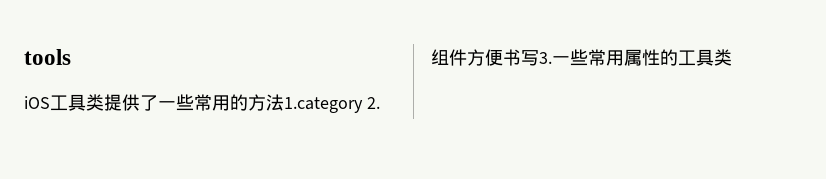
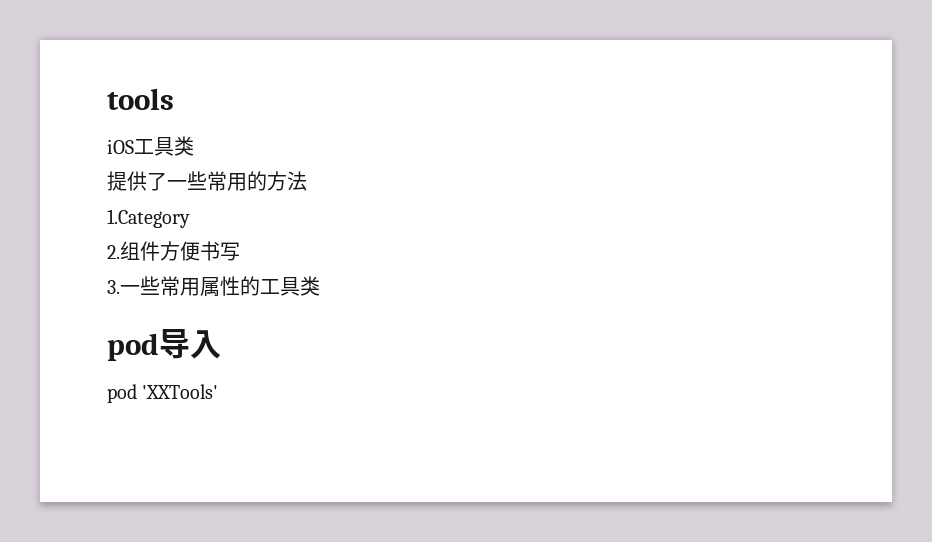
- iOS工具类提供了一些常用的方法1.category 2.组件方便书写3.一些常用属性的工具类
+ iOS工具类
+ 提供了一些常用的方法
+ 1.Category
+ 2.组件方便书写
+ 3.一些常用属性的工具类
+ pod导入
+ pod 'XXTools'

